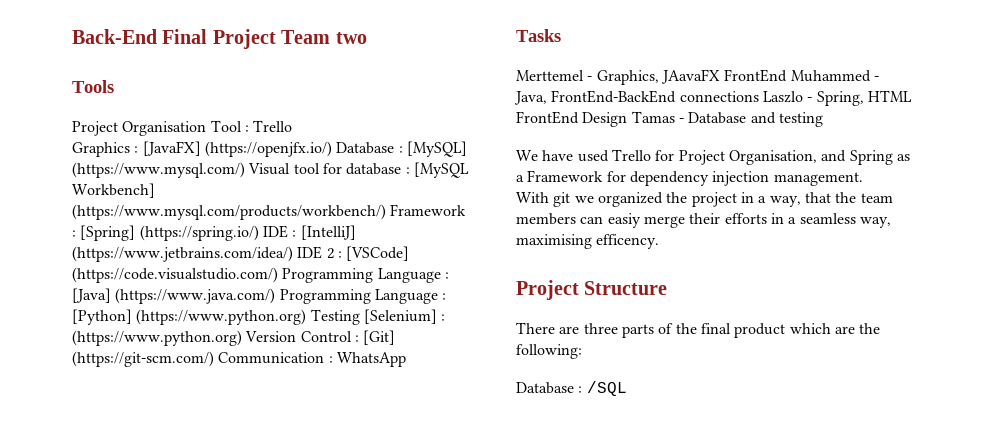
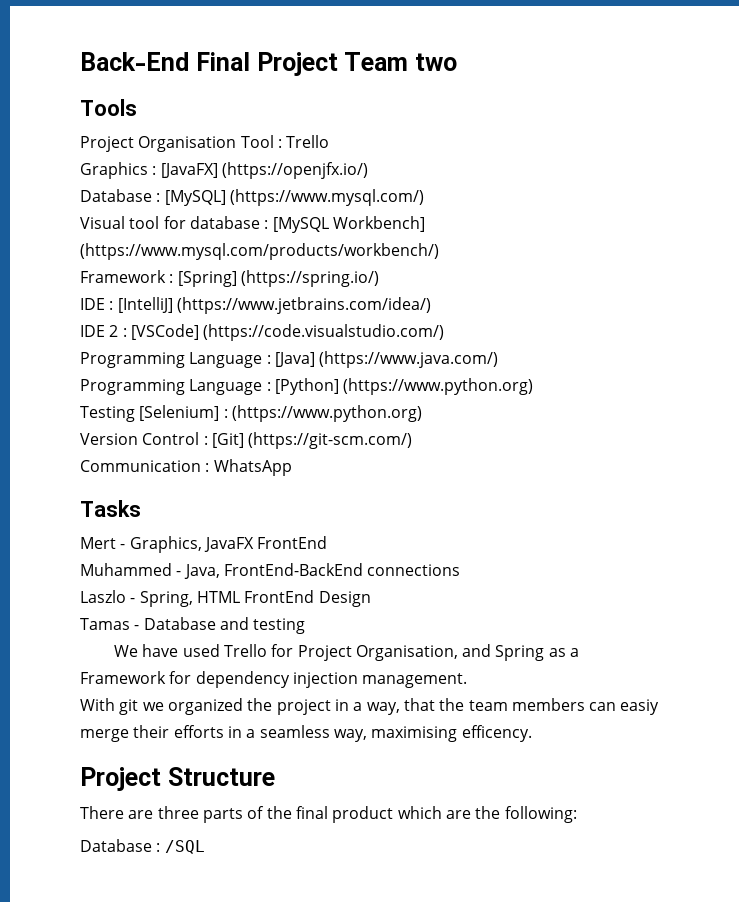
- Graphics : [JavaFX] (https://openjfx.io/) Database : [MySQL] (https://www.mysql.com/) Visual tool for database : [MySQL Workbench] (https://www.mysql.com/products/workbench/) Framework : [Spring] (https://spring.io/) IDE : [IntelliJ] (https://www.jetbrains.com/idea/) IDE 2 : [VSCode] (https://code.visualstudio.com/) Programming Language : [Java] (https://www.java.com/) Programming Language : [Python] (https://www.python.org) Testing [Selenium] : (https://www.python.org) Version Control : [Git] (https://git-scm.com/) Communication : WhatsApp
+ Graphics : [JavaFX] (https://openjfx.io/)
+ Database : [MySQL] (https://www.mysql.com/)
+ Visual tool for database : [MySQL Workbench] (https://www.mysql.com/products/workbench/)
+ Framework : [Spring] (https://spring.io/)
+ IDE : [IntelliJ] (https://www.jetbrains.com/idea/)
+ IDE 2 : [VSCode] (https://code.visualstudio.com/)
+ Programming Language : [Java] (https://www.java.com/)
+ Programming Language : [Python] (https://www.python.org)
+ Testing [Selenium] : (https://www.python.org)
+ Version Control : [Git] (https://git-scm.com/)
+ Communication : WhatsApp
- Merttemel - Graphics, JAavaFX FrontEnd Muhammed - Java, FrontEnd-BackEnd connections Laszlo - Spring, HTML FrontEnd Design Tamas - Database and testing
+ Mert - Graphics, JavaFX FrontEnd
+ Muhammed - Java, FrontEnd-BackEnd connections
+ Laszlo - Spring, HTML FrontEnd Design
+ Tamas - Database and testing

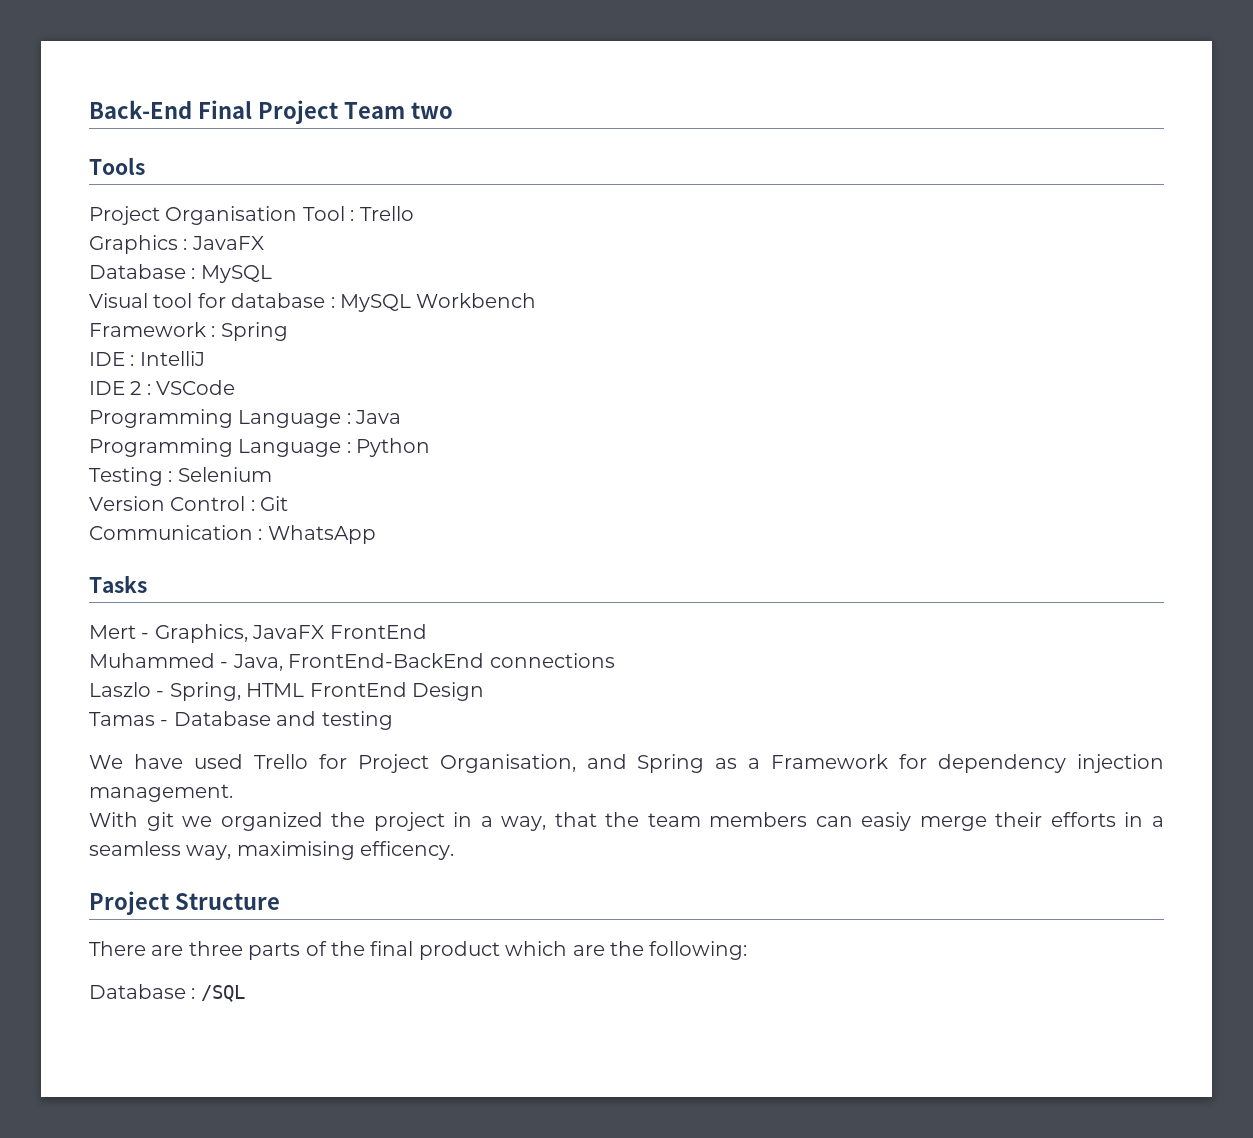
- Graphics : [JavaFX] (https://openjfx.io/)
- Database : [MySQL] (https://www.mysql.com/)
+ Graphics : JavaFX
+ Database : MySQL
- Visual tool for database : [MySQL Workbench] (https://www.mysql.com/products/workbench/)
+ Visual tool for database : MySQL Workbench
- Framework : [Spring] (https://spring.io/)
+ Framework : Spring
- IDE : [IntelliJ] (https://www.jetbrains.com/idea/)
+ IDE : IntelliJ
- IDE 2 : [VSCode] (https://code.visualstudio.com/)
- Programming Language : [Java] (https://www.java.com/)
- Programming Language : [Python] (https://www.python.org)
+ IDE 2 : VSCode
+ Programming Language : Java
+ Programming Language : Python
- Testing [Selenium] : (https://www.python.org)
+ Testing : Selenium
- Version Control : [Git] (https://git-scm.com/)
+ Version Control : Git

